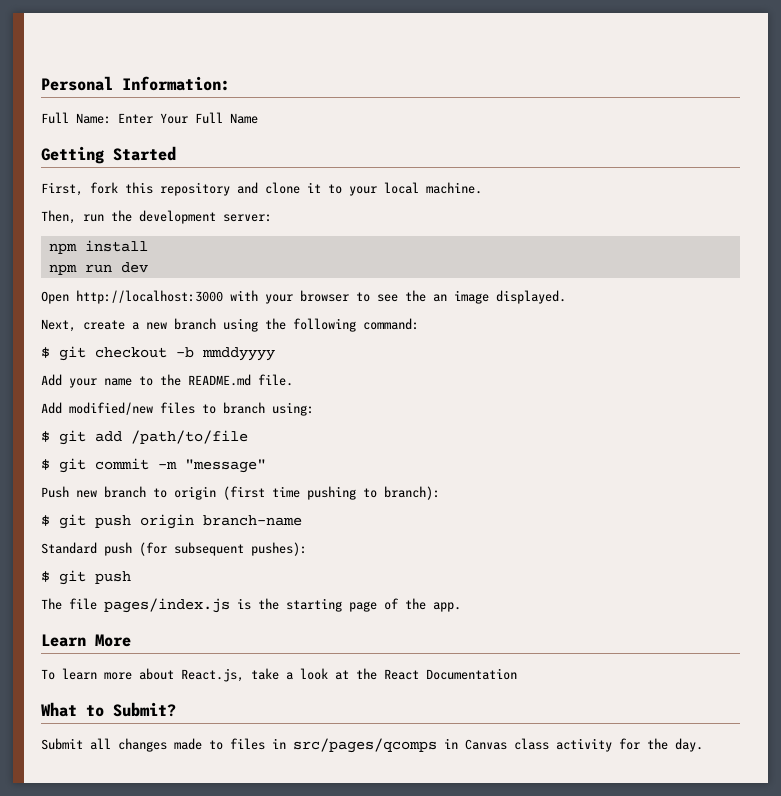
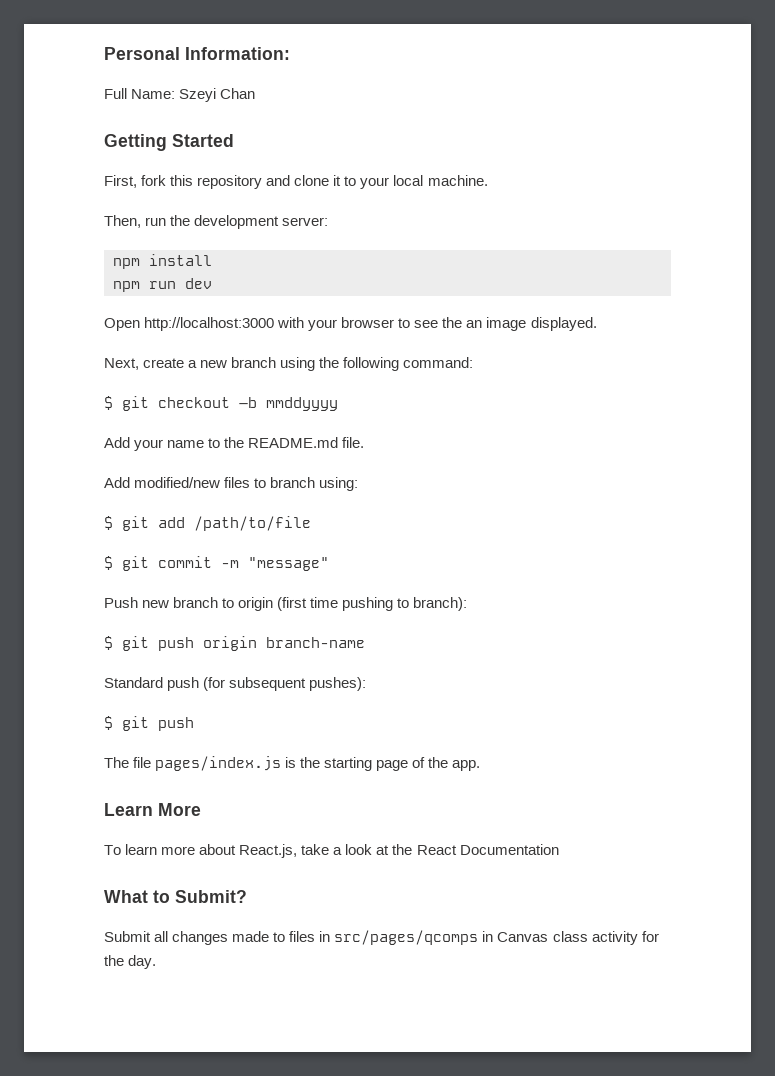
- Full Name: Enter Your Full Name
+ Full Name: Szeyi Chan

